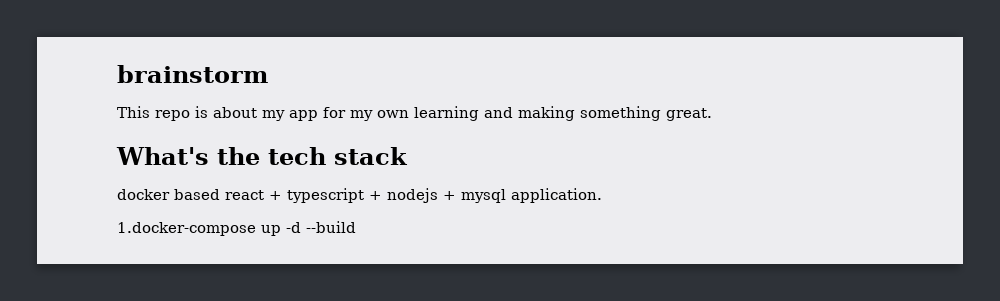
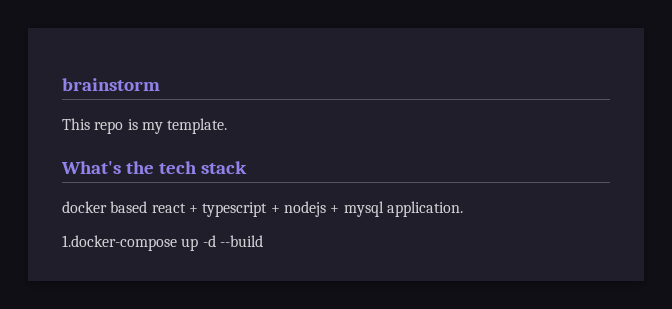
- This repo is about my app for my own learning and making something great.
+ This repo is my template.

